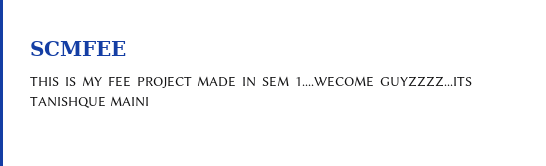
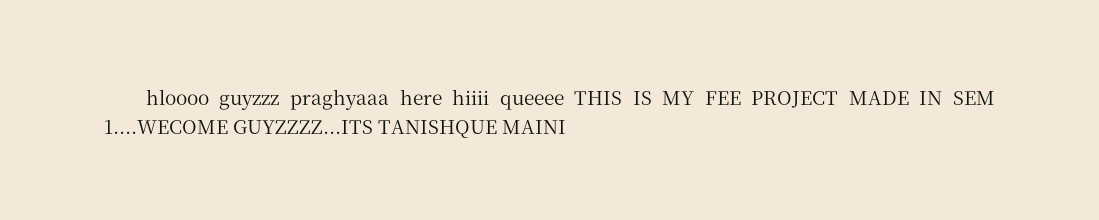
- SCMFEE
- THIS IS MY FEE PROJECT MADE IN SEM 1....WECOME GUYZZZZ...ITS TANISHQUE MAINI
+ hloooo guyzzz praghyaaa here hiiii queeee THIS IS MY FEE PROJECT MADE IN SEM 1....WECOME GUYZZZZ...ITS TANISHQUE MAINI

